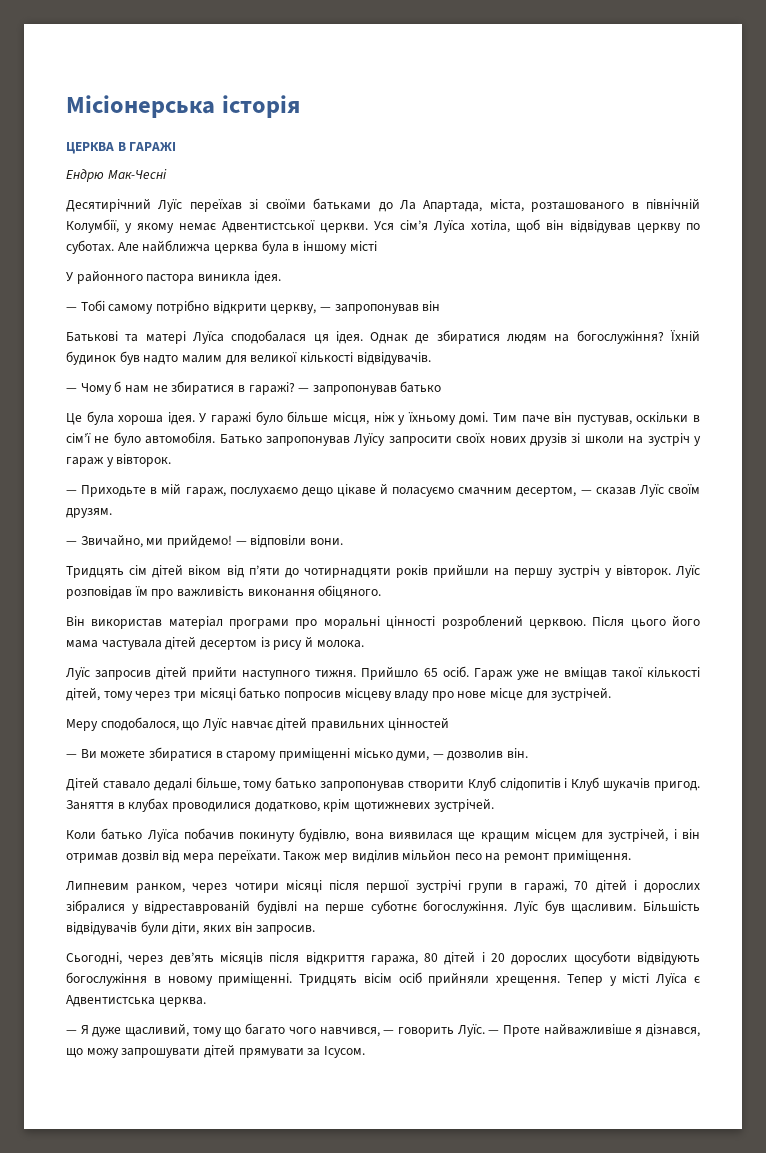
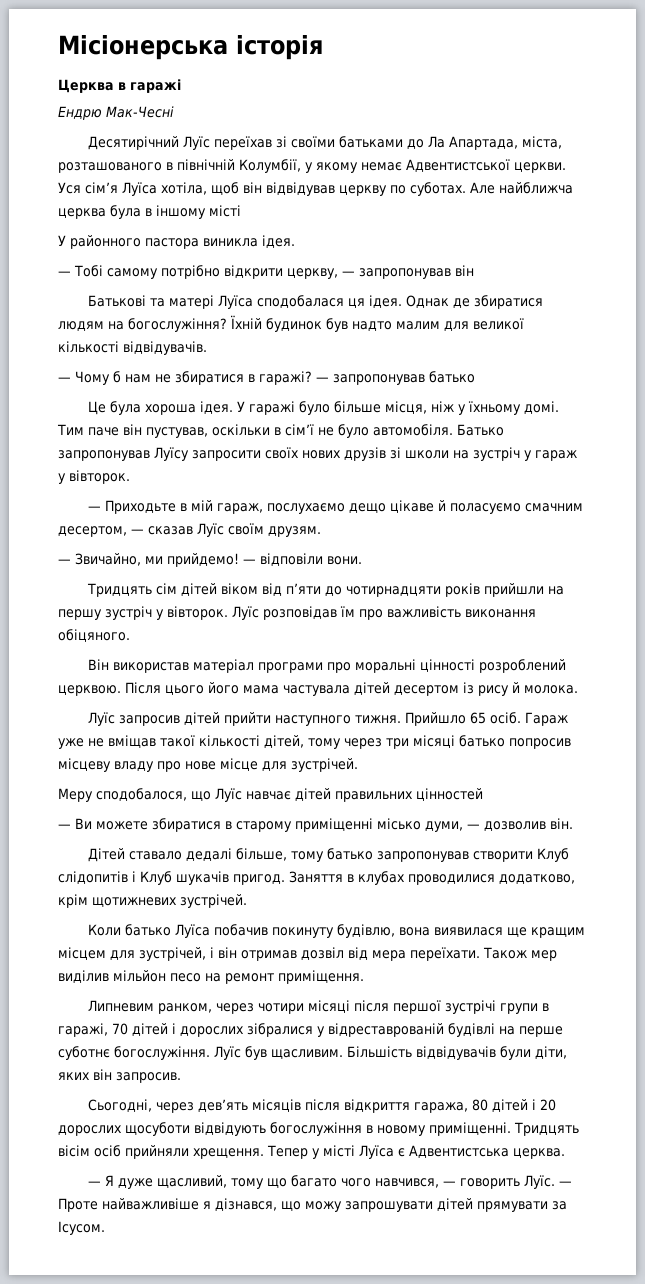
- ЦЕРКВА В ГАРАЖІ
+ Церква в гаражі

